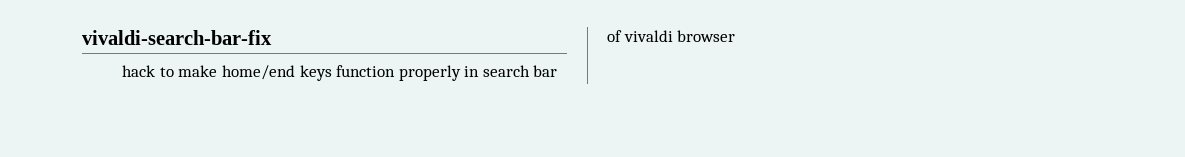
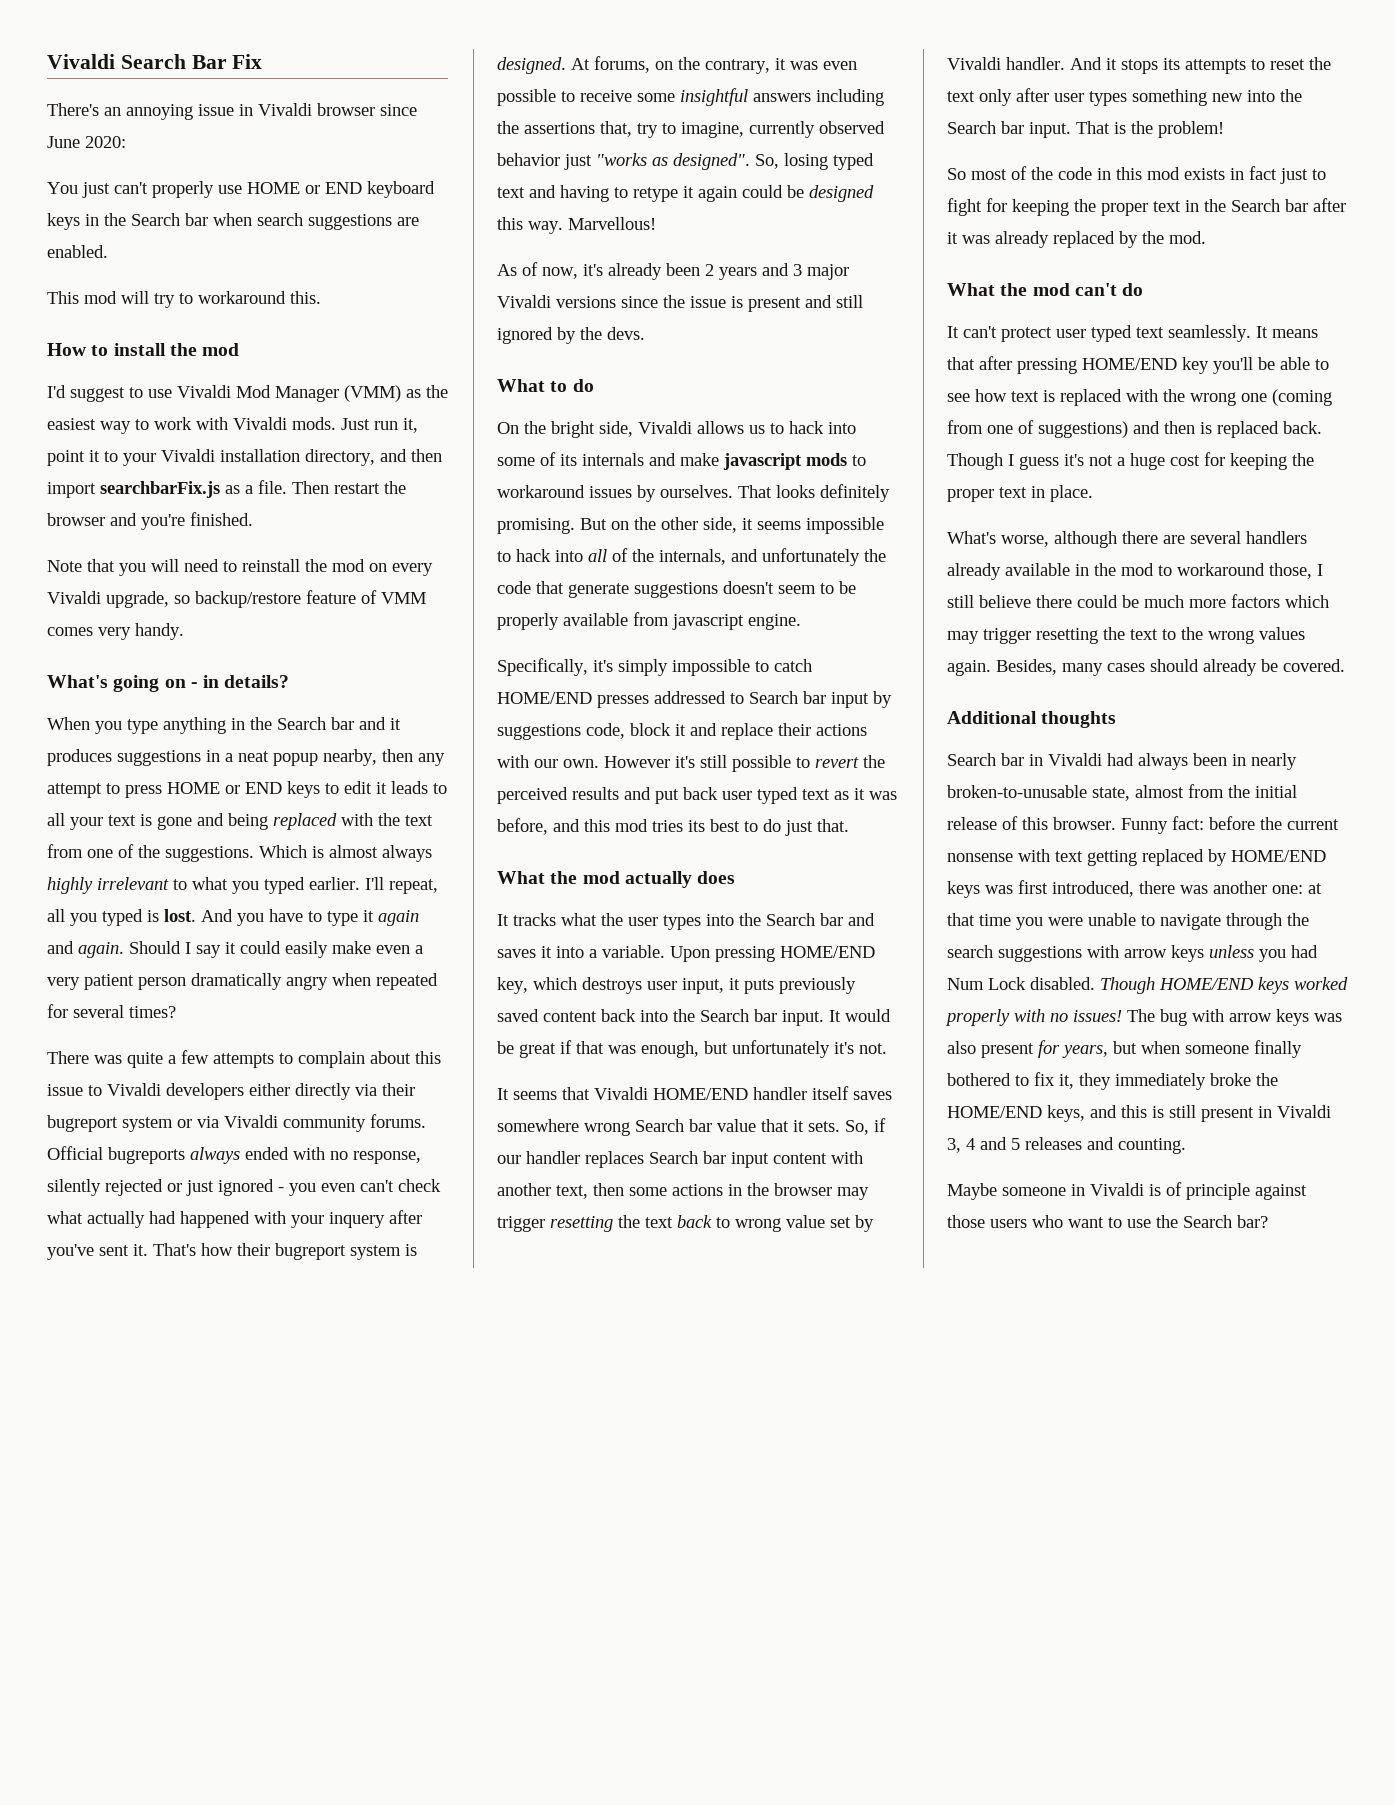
- vivaldi-search-bar-fix
- hack to make home/end keys function properly in search bar of vivaldi browser
+ Vivaldi Search Bar Fix
+ There's an annoying issue in Vivaldi browser since June 2020:
+ You just can't properly use HOME or END keyboard keys in the Search bar when search suggestions are enabled.
+ This mod will try to workaround this.
+ How to install the mod
+ I'd suggest to use Vivaldi Mod Manager (VMM) as the easiest way to work with Vivaldi mods. Just run it, point it to your Vivaldi installation directory, and then import searchbarFix.js as a file. Then restart the browser and you're finished.
+ Note that you will need to reinstall the mod on every Vivaldi upgrade, so backup/restore feature of VMM comes very handy.
+ What's going on - in details?
+ When you type anything in the Search bar and it produces suggestions in a neat popup nearby, then any attempt to press HOME or END keys to edit it leads to all your text is gone and being replaced with the text from one of the suggestions. Which is almost always highly irrelevant to what you typed earlier. I'll repeat, all you typed is lost. And you have to type it again and again. Should I say it could easily make even a very patient person dramatically angry when repeated for several times?
+ There was quite a few attempts to complain about this issue to Vivaldi developers either directly via their bugreport system or via Vivaldi community forums. Official bugreports always ended with no response, silently rejected or just ignored - you even can't check what actually had happened with your inquery after you've sent it. That's how their bugreport system is designed. At forums, on the contrary, it was even possible to receive some insightful answers including the assertions that, try to imagine, currently observed behavior just "works as designed". So, losing typed text and having to retype it again could be designed this way. Marvellous!
+ As of now, it's already been 2 years and 3 major Vivaldi versions since the issue is present and still ignored by the devs.
+ What to do
+ On the bright side, Vivaldi allows us to hack into some of its internals and make javascript mods to workaround issues by ourselves. That looks definitely promising. But on the other side, it seems impossible to hack into all of the internals, and unfortunately the code that generate suggestions doesn't seem to be properly available from javascript engine.
+ Specifically, it's simply impossible to catch HOME/END presses addressed to Search bar input by suggestions code, block it and replace their actions with our own. However it's still possible to revert the perceived results and put back user typed text as it was before, and this mod tries its best to do just that.
+ What the mod actually does
+ It tracks what the user types into the Search bar and saves it into a variable. Upon pressing HOME/END key, which destroys user input, it puts previously saved content back into the Search bar input. It would be great if that was enough, but unfortunately it's not.
+ It seems that Vivaldi HOME/END handler itself saves somewhere wrong Search bar value that it sets. So, if our handler replaces Search bar input content with another text, then some actions in the browser may trigger resetting the text back to wrong value set by Vivaldi handler. And it stops its attempts to reset the text only after user types something new into the Search bar input. That is the problem!
+ So most of the code in this mod exists in fact just to fight for keeping the proper text in the Search bar after it was already replaced by the mod.
+ What the mod can't do
+ It can't protect user typed text seamlessly. It means that after pressing HOME/END key you'll be able to see how text is replaced with the wrong one (coming from one of suggestions) and then is replaced back. Though I guess it's not a huge cost for keeping the proper text in place.
+ What's worse, although there are several handlers already available in the mod to workaround those, I still believe there could be much more factors which may trigger resetting the text to the wrong values again. Besides, many cases should already be covered.
+ Additional thoughts
+ Search bar in Vivaldi had always been in nearly broken-to-unusable state, almost from the initial release of this browser. Funny fact: before the current nonsense with text getting replaced by HOME/END keys was first introduced, there was another one: at that time you were unable to navigate through the search suggestions with arrow keys unless you had Num Lock disabled. Though HOME/END keys worked properly with no issues! The bug with arrow keys was also present for years, but when someone finally bothered to fix it, they immediately broke the HOME/END keys, and this is still present in Vivaldi 3, 4 and 5 releases and counting.
+ Maybe someone in Vivaldi is of principle against those users who want to use the Search bar?

